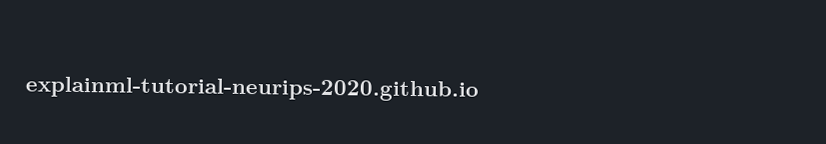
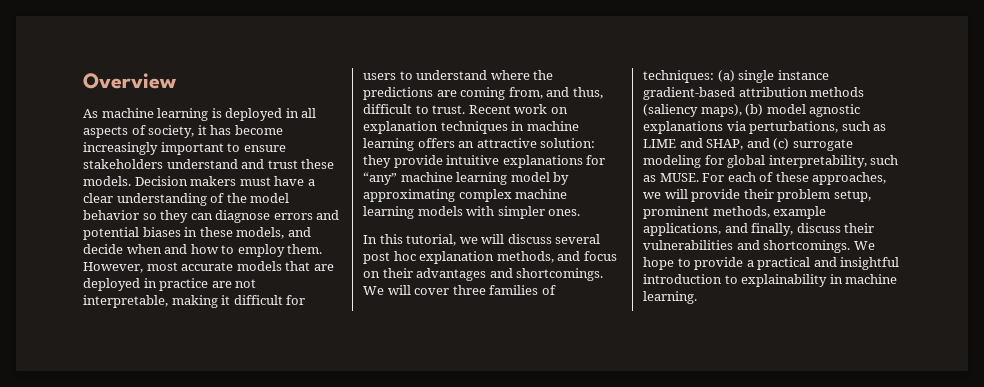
- explainml-tutorial-neurips-2020.github.io
+ Overview
+ As machine learning is deployed in all aspects of society, it has become increasingly important to ensure stakeholders understand and trust these models. Decision makers must have a clear understanding of the model behavior so they can diagnose errors and potential biases in these models, and decide when and how to employ them. However, most accurate models that are deployed in practice are not interpretable, making it difficult for users to understand where the predictions are coming from, and thus, difficult to trust. Recent work on explanation techniques in machine learning offers an attractive solution: they provide intuitive explanations for “any” machine learning model by approximating complex machine learning models with simpler ones.
+ In this tutorial, we will discuss several post hoc explanation methods, and focus on their advantages and shortcomings. We will cover three families of techniques: (a) single instance gradient-based attribution methods (saliency maps), (b) model agnostic explanations via perturbations, such as LIME and SHAP, and (c) surrogate modeling for global interpretability, such as MUSE. For each of these approaches, we will provide their problem setup, prominent methods, example applications, and finally, discuss their vulnerabilities and shortcomings. We hope to provide a practical and insightful introduction to explainability in machine learning.

